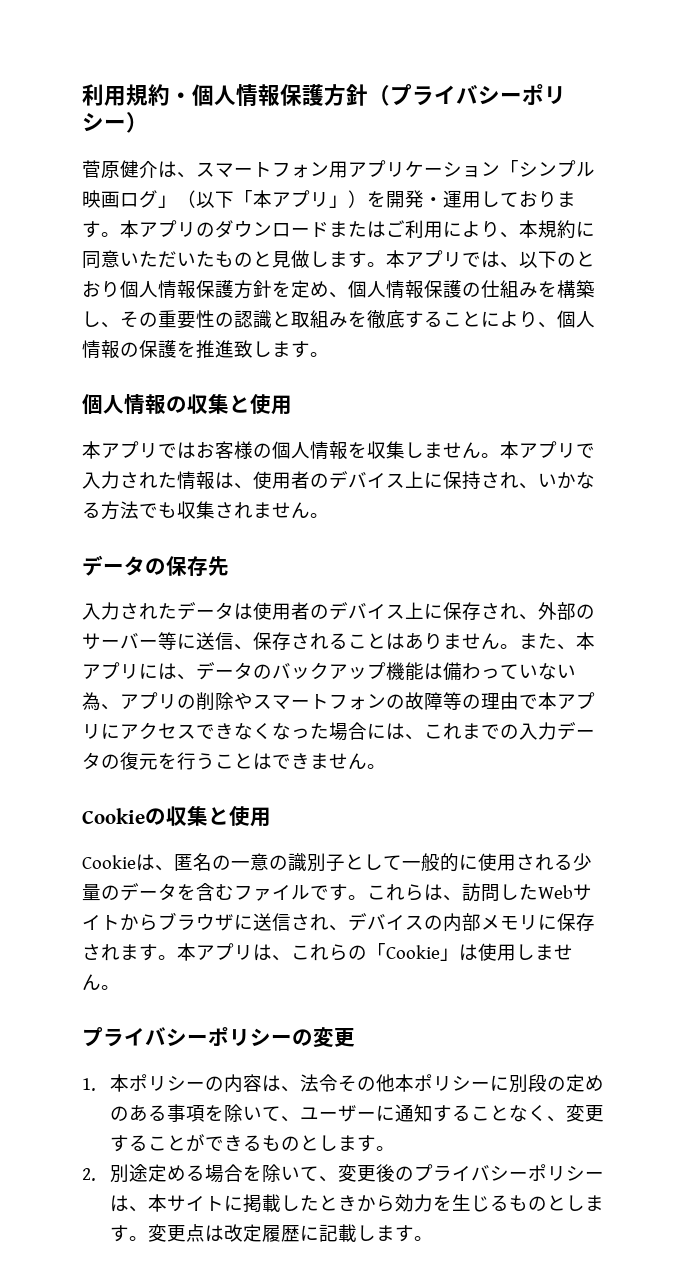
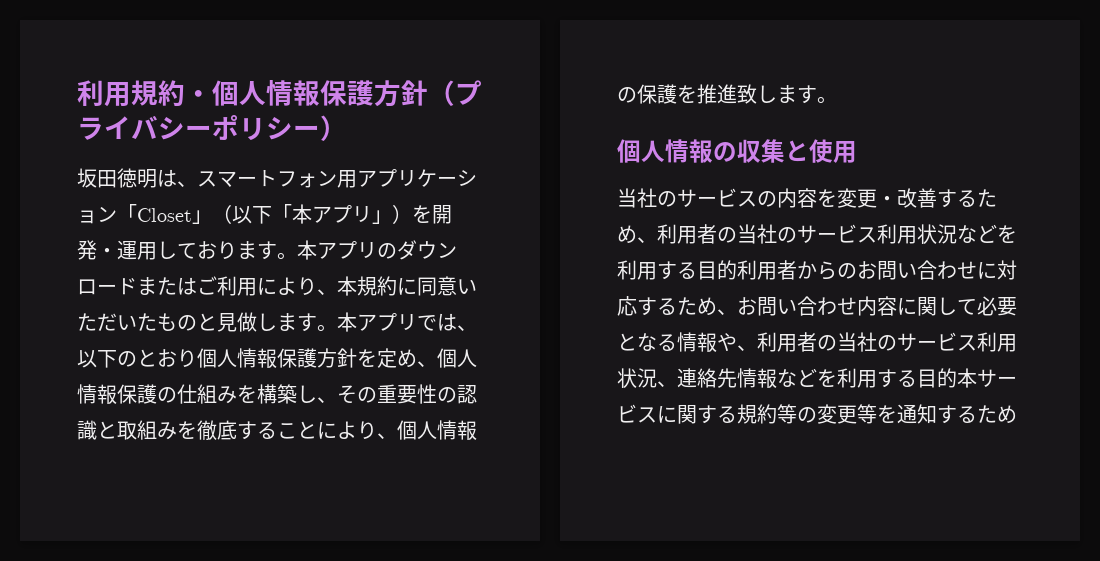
- 菅原健介は、スマートフォン用アプリケーション「シンプル映画ログ」（以下「本アプリ」）を開発・運用しております。
+ 坂田徳明は、スマートフォン用アプリケーション「Closet」（以下「本アプリ」）を開発・運用しております。
- 本アプリではお客様の個人情報を収集しません。本アプリで入力された情報は、使用者のデバイス上に保持され、いかなる方法でも収集されません。
- データの保存先
- 入力されたデータは使用者のデバイス上に保存され、外部のサーバー等に送信、保存されることはありません。また、本アプリには、データのバックアップ機能は備わっていない為、アプリの削除やスマートフォンの故障等の理由で本アプリにアクセスできなくなった場合には、これまでの入力データの復元を行うことはできません。
- Cookieの収集と使用
- Cookieは、匿名の一意の識別子として一般的に使用される少量のデータを含むファイルです。これらは、訪問したWebサイトからブラウザに送信され、デバイスの内部メモリに保存されます。本アプリは、これらの「Cookie」は使用しません。
- プライバシーポリシーの変更
- 1.本ポリシーの内容は、法令その他本ポリシーに別段の定めのある事項を除いて、ユーザーに通知することなく、変更することができるものとします。
- 2.別途定める場合を除いて、変更後のプライバシーポリシーは、本サイトに掲載したときから効力を生じるものとします。変更点は改定履歴に記載します。
+ 当社のサービスの内容を変更・改善するため、利用者の当社のサービス利用状況などを利用する目的利用者からのお問い合わせに対応するため、お問い合わせ内容に関して必要となる情報や、利用者の当社のサービス利用状況、連絡先情報などを利用する目的本サービスに関する規約等の変更等を通知するため

